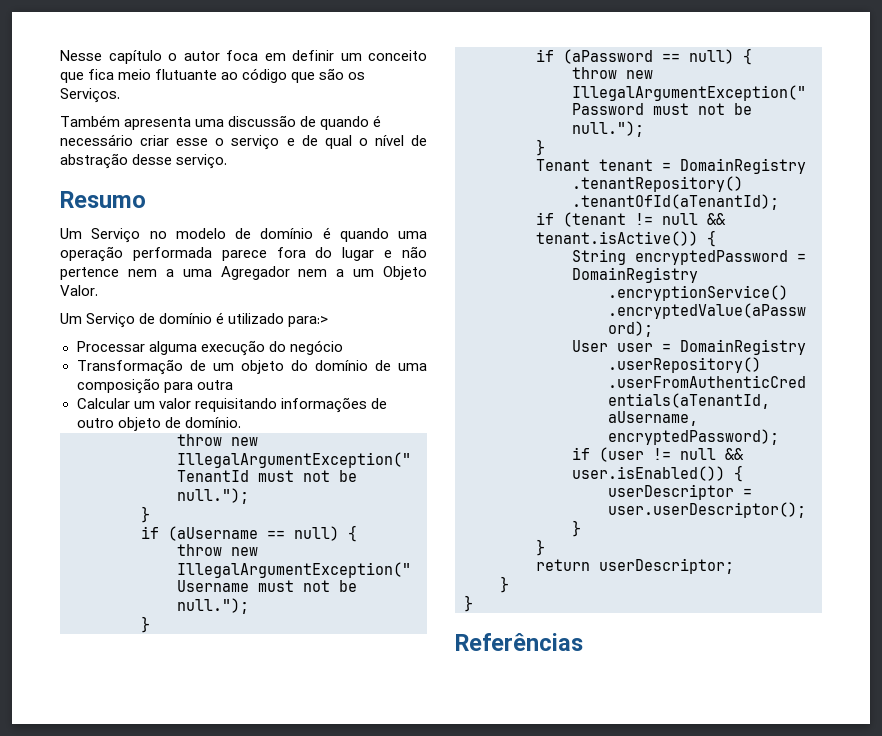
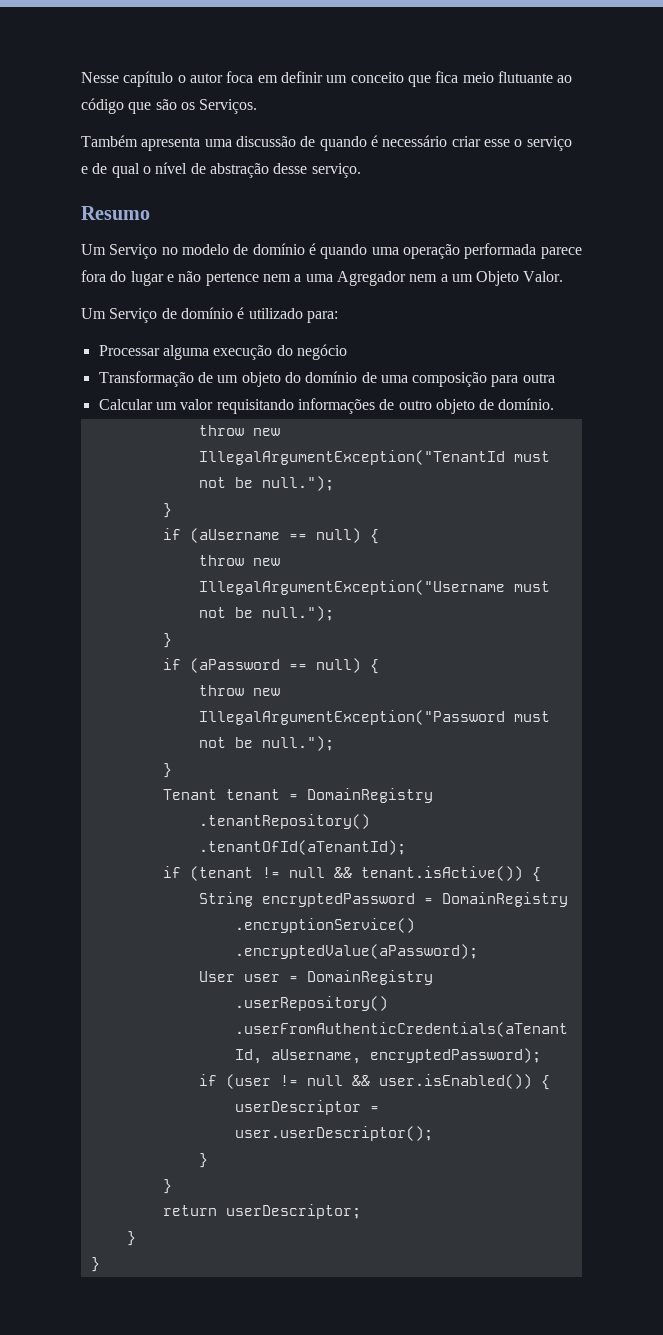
- Um Serviço de domínio é utilizado para:>
+ Um Serviço de domínio é utilizado para:
- Referências

